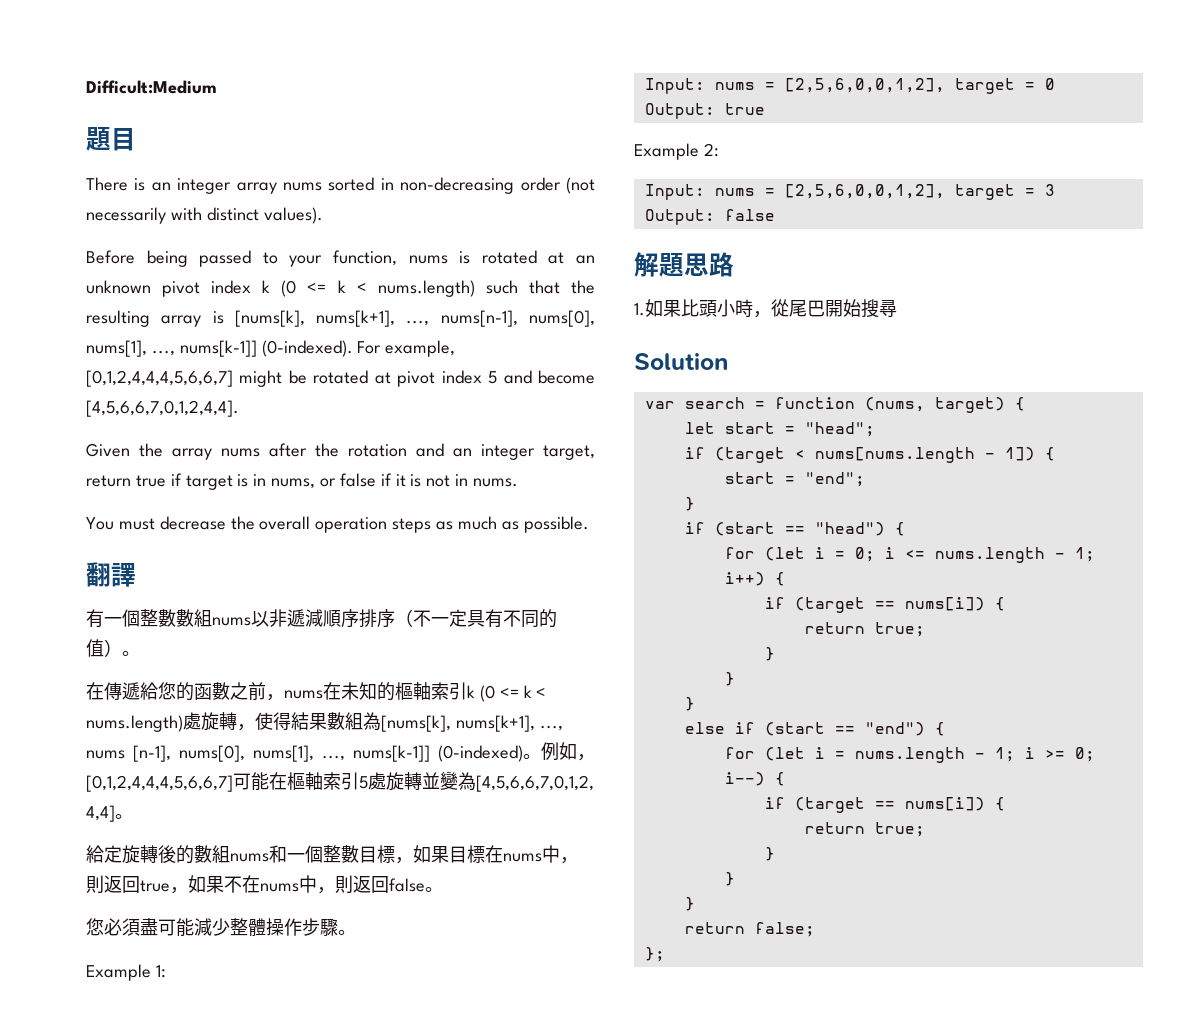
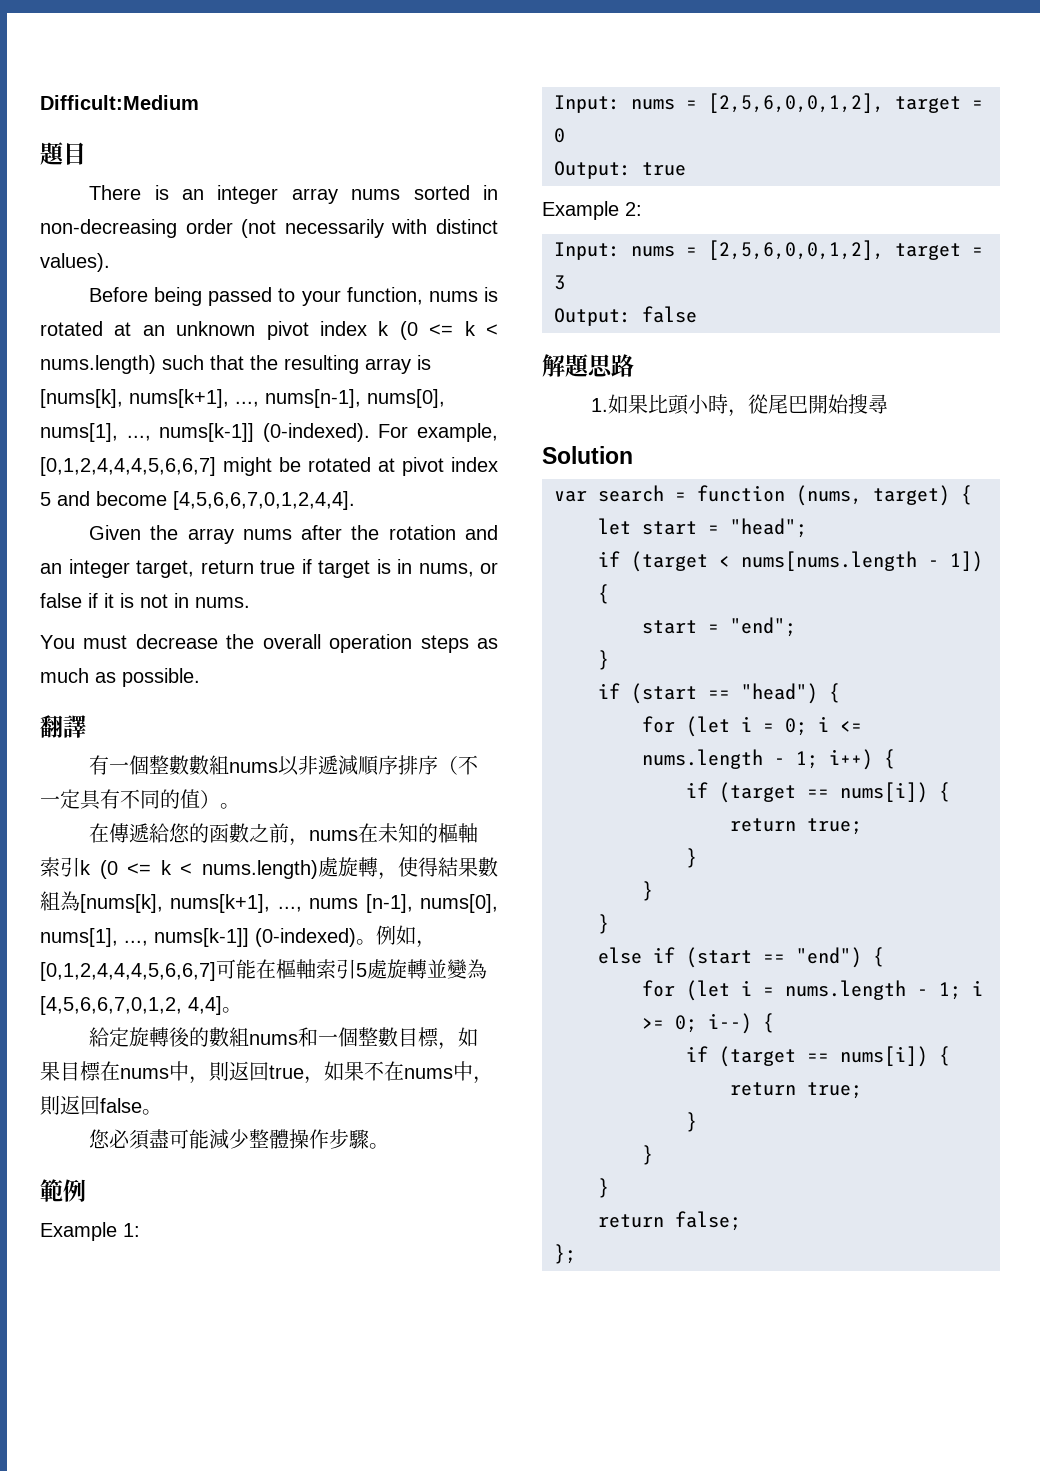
+ 範例

